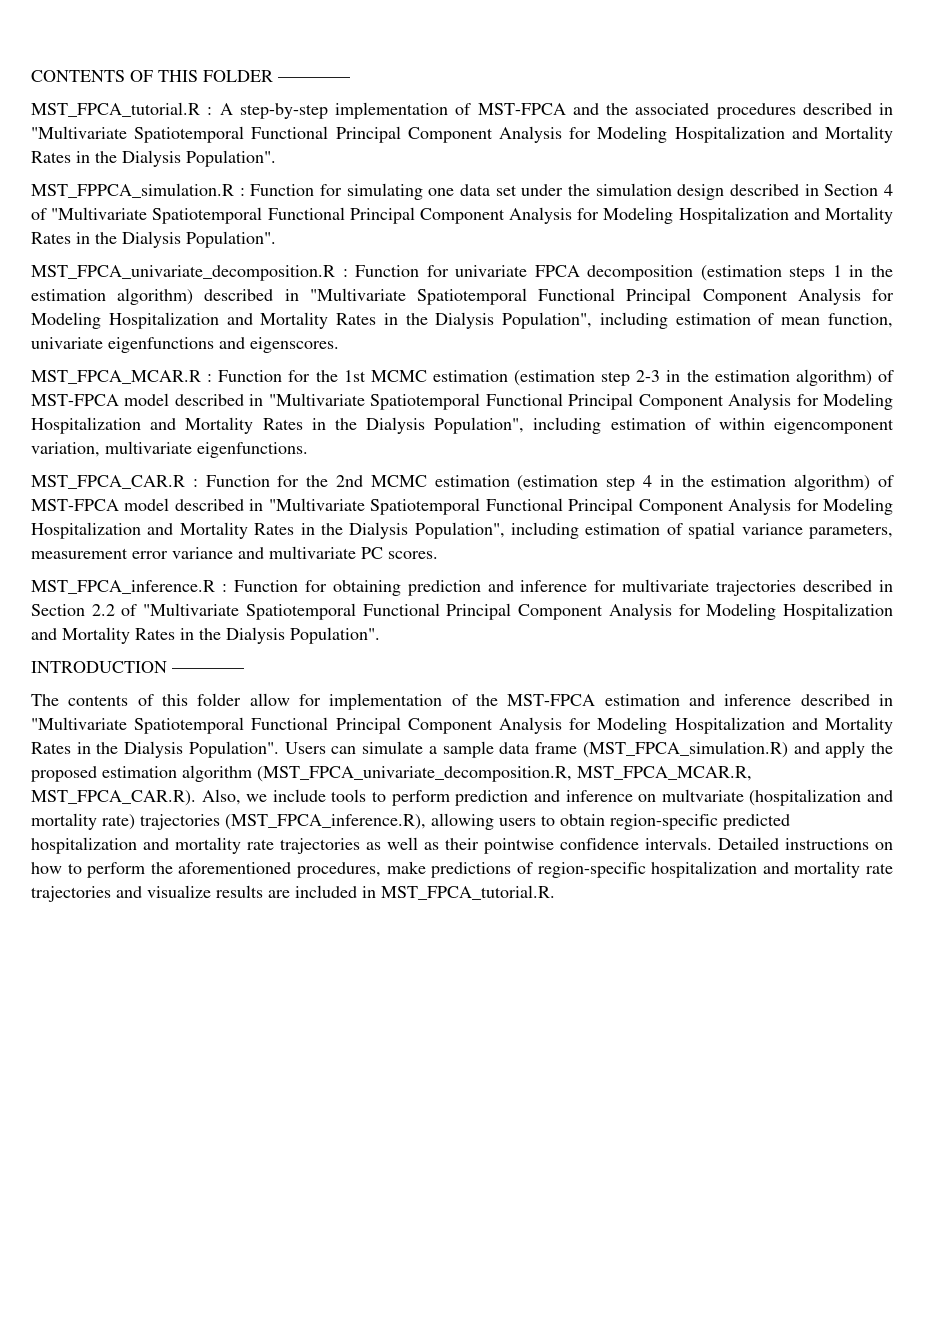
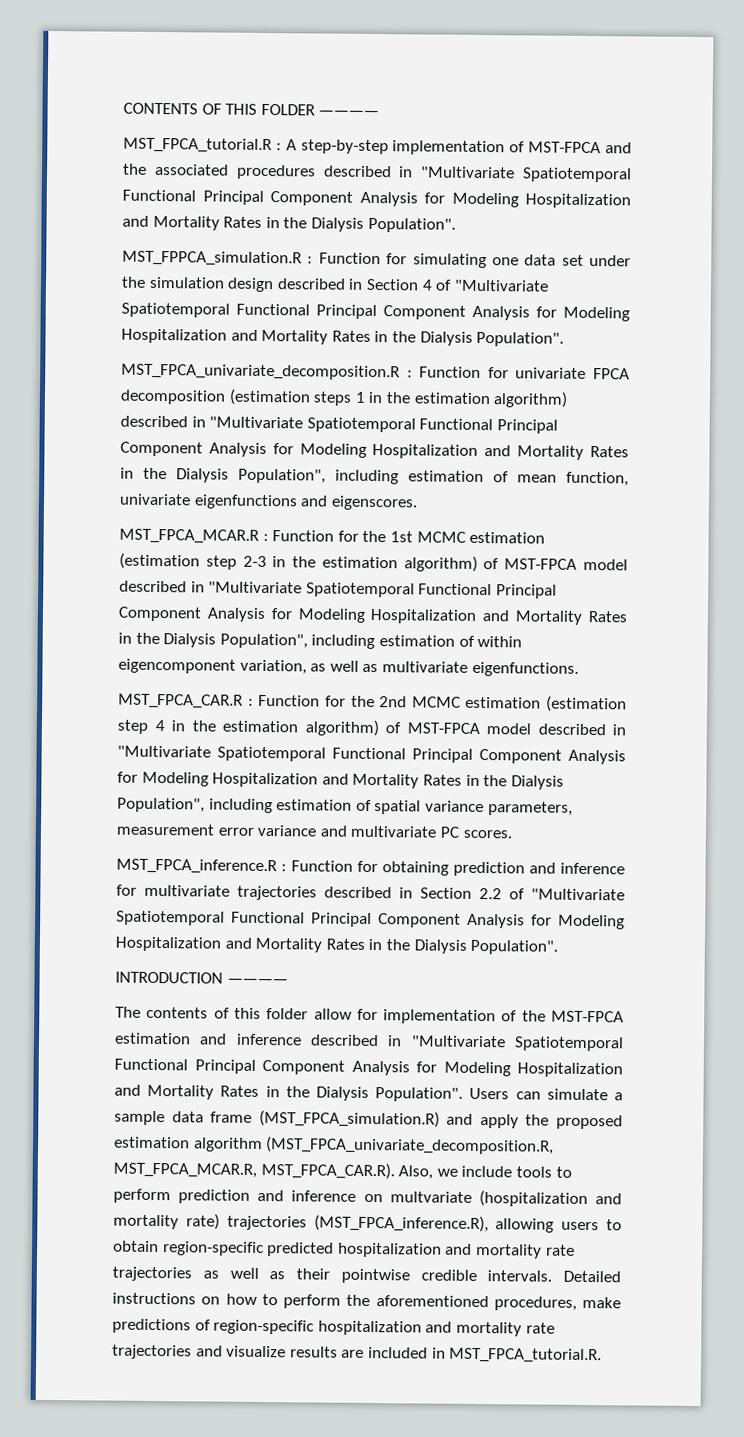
- MST_FPCA_MCAR.R : Function for the 1st MCMC estimation (estimation step 2-3 in the estimation algorithm) of MST-FPCA model described in "Multivariate Spatiotemporal Functional Principal Component Analysis for Modeling Hospitalization and Mortality Rates in the Dialysis Population", including estimation of within eigencomponent variation, multivariate eigenfunctions.
+ MST_FPCA_MCAR.R : Function for the 1st MCMC estimation (estimation step 2-3 in the estimation algorithm) of MST-FPCA model described in "Multivariate Spatiotemporal Functional Principal Component Analysis for Modeling Hospitalization and Mortality Rates in the Dialysis Population", including estimation of within eigencomponent variation, as well as multivariate eigenfunctions.
- Users can simulate a sample data frame (MST_FPCA_simulation.R) and apply the proposed estimation algorithm (MST_FPCA_univariate_decomposition.R, MST_FPCA_MCAR.R, MST_FPCA_CAR.R). Also, we include tools to perform prediction and inference on multvariate (hospitalization and mortality rate) trajectories (MST_FPCA_inference.R), allowing users to obtain region-specific predicted hospitalization and mortality rate trajectories as well as their pointwise confidence intervals.
+ Users can simulate a sample data frame (MST_FPCA_simulation.R) and apply the proposed estimation algorithm (MST_FPCA_univariate_decomposition.R, MST_FPCA_MCAR.R, MST_FPCA_CAR.R). Also, we include tools to perform prediction and inference on multvariate (hospitalization and mortality rate) trajectories (MST_FPCA_inference.R), allowing users to obtain region-specific predicted hospitalization and mortality rate trajectories as well as their pointwise credible intervals.

